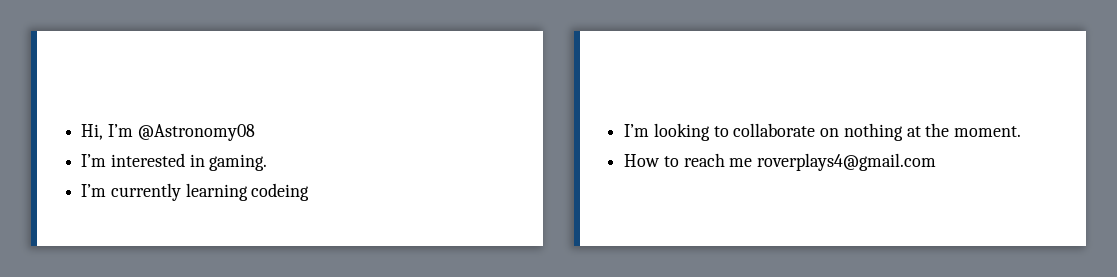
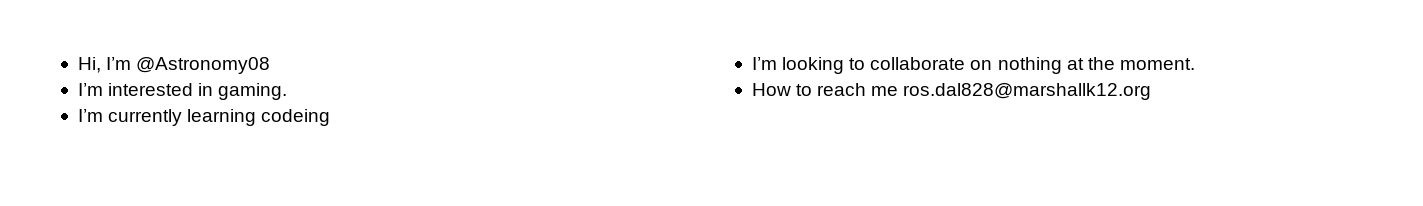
- How to reach me roverplays4@gmail.com
+ How to reach me ros.dal828@marshallk12.org

